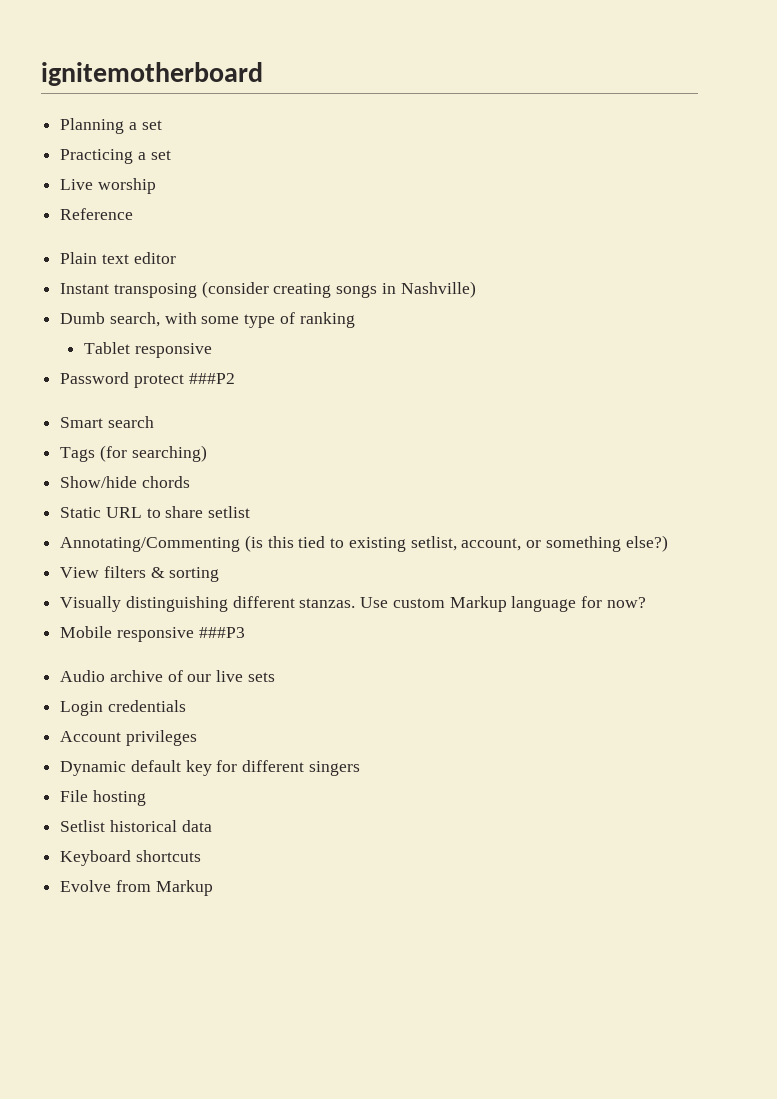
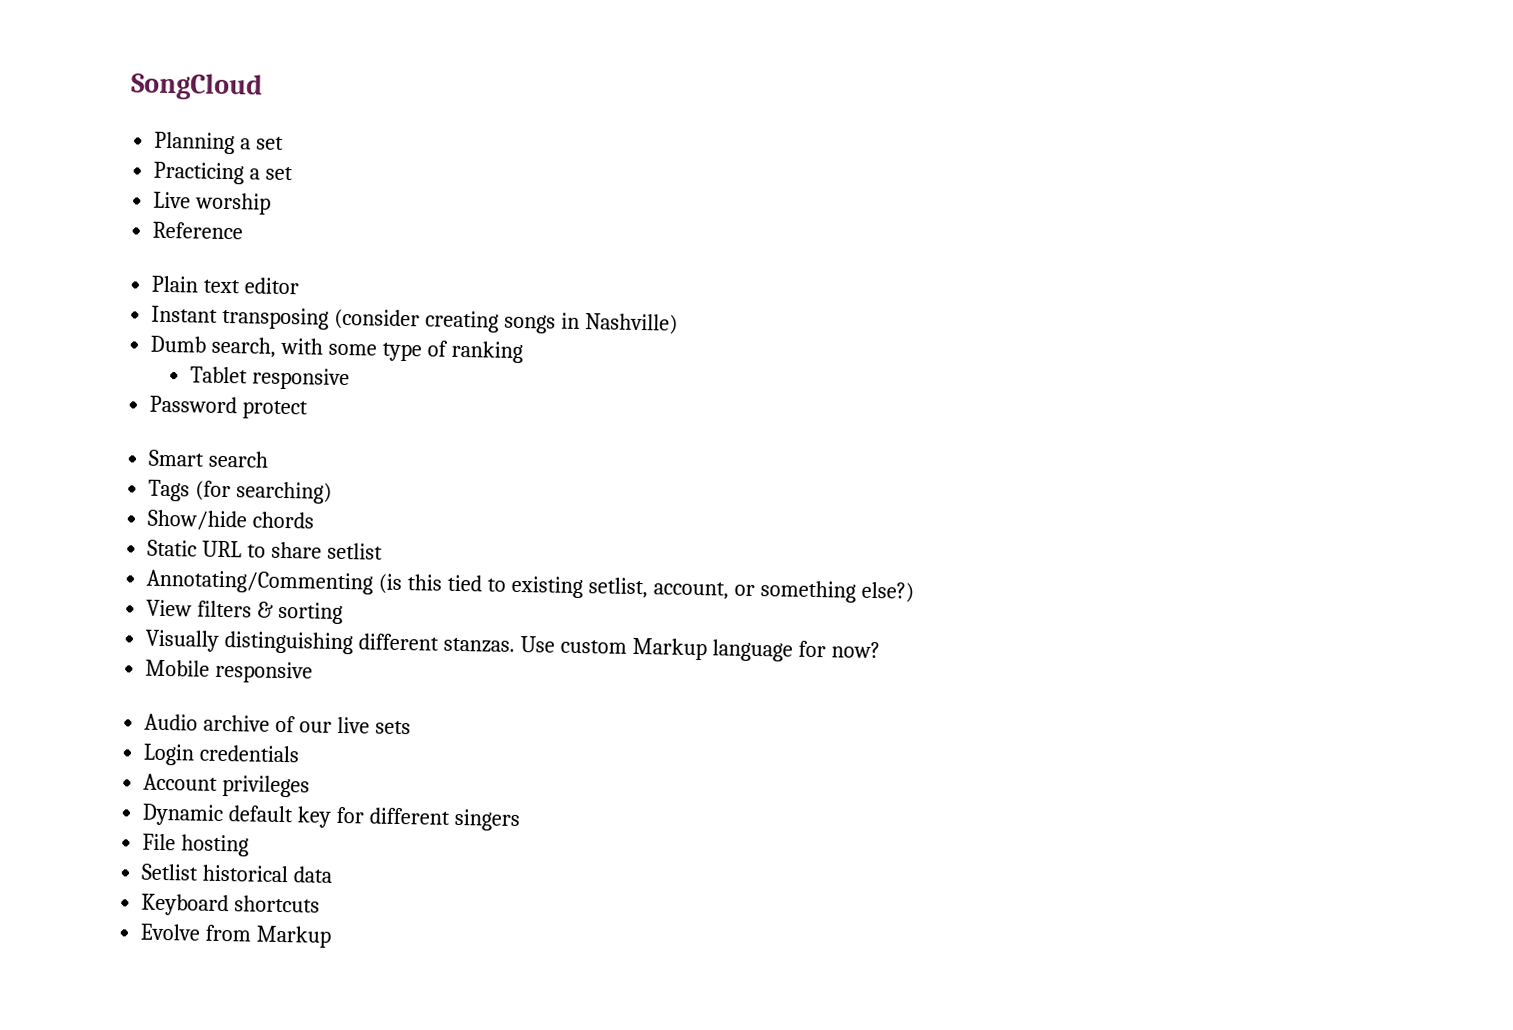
- ignitemotherboard
+ SongCloud
- Password protect ###P2
+ Password protect
- Mobile responsive ###P3
+ Mobile responsive

